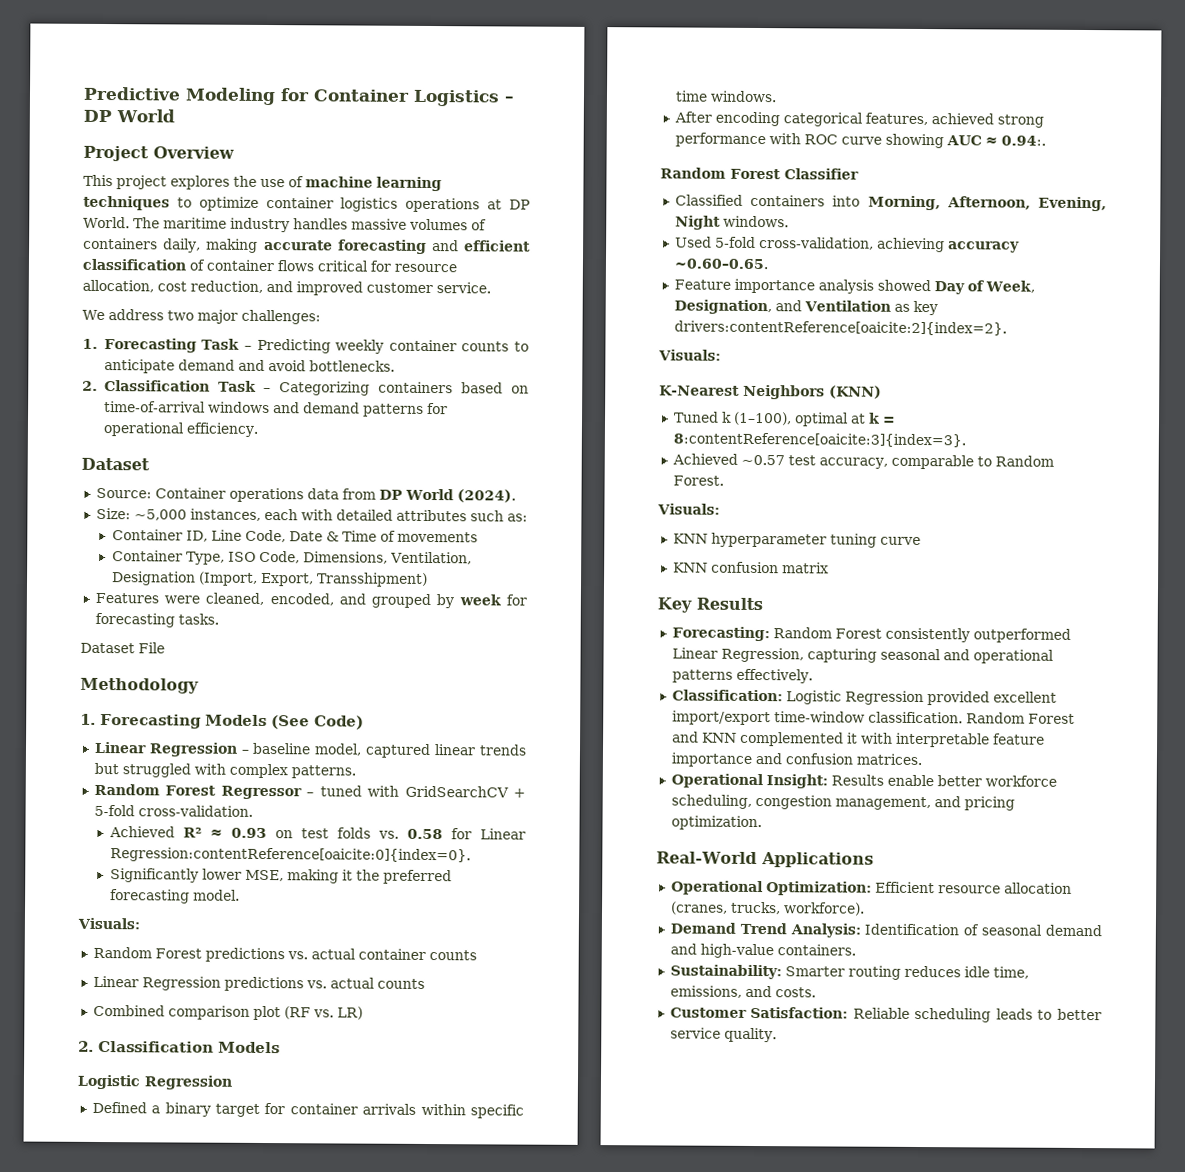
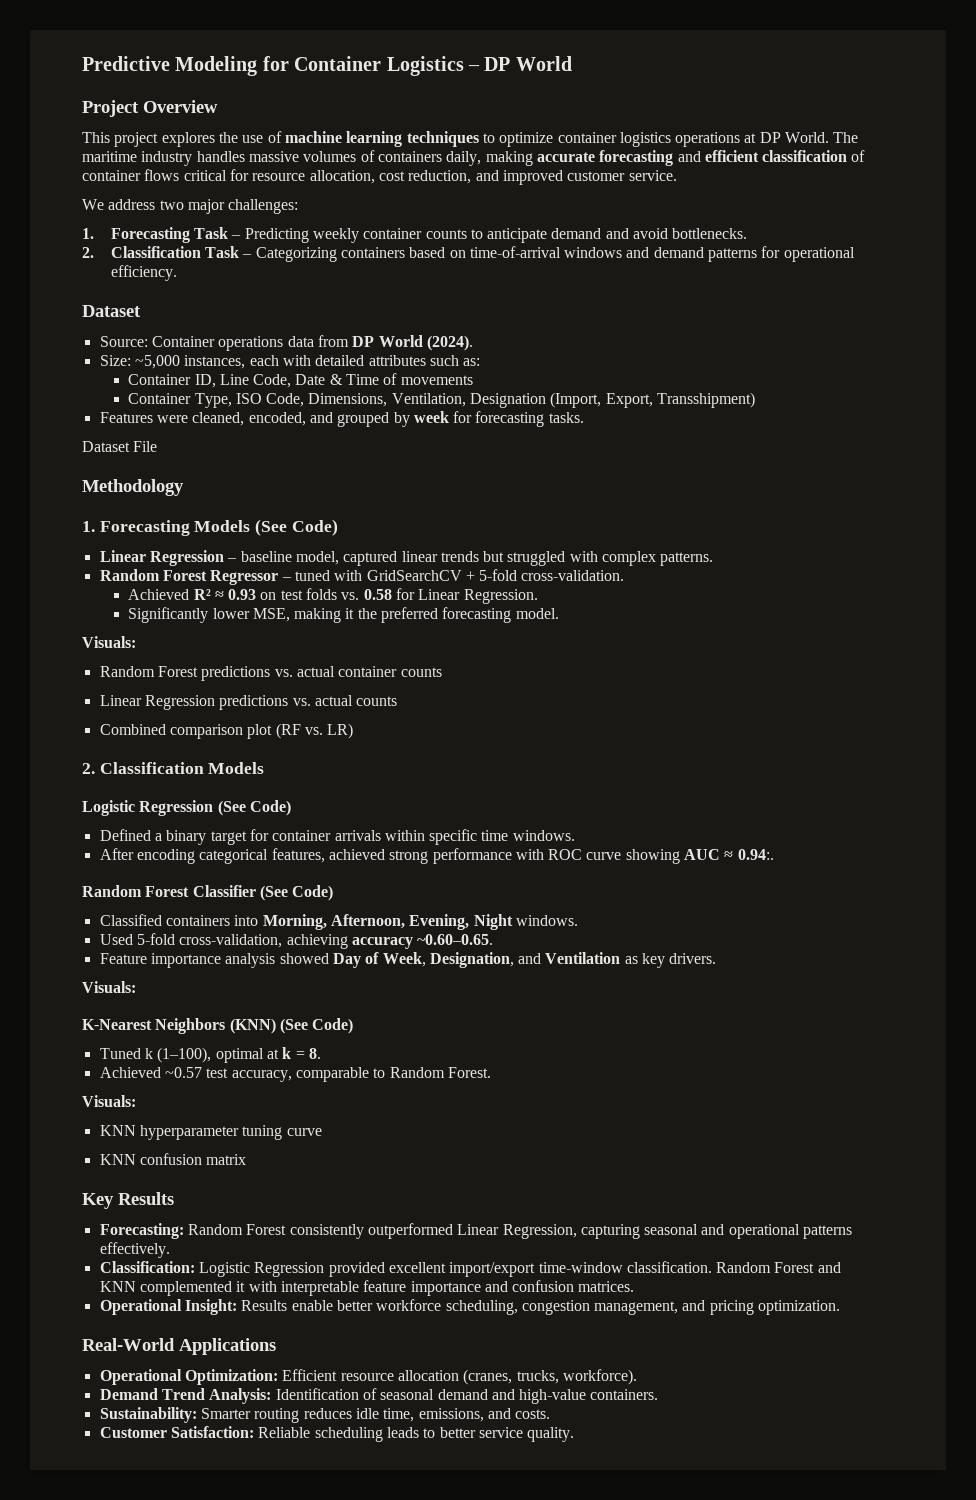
- Achieved R² ≈ 0.93 on test folds vs. 0.58 for Linear Regression:contentReference[oaicite:0]{index=0}.
+ Achieved R² ≈ 0.93 on test folds vs. 0.58 for Linear Regression.
  2. Classification Models
- Logistic Regression
+ Logistic Regression (See Code)
- Random Forest Classifier
+ Random Forest Classifier (See Code)
- Feature importance analysis showed Day of Week, Designation, and Ventilation as key drivers:contentReference[oaicite:2]{index=2}.
+ Feature importance analysis showed Day of Week, Designation, and Ventilation as key drivers.
- K-Nearest Neighbors (KNN)
+ K-Nearest Neighbors (KNN) (See Code)
- Tuned k (1–100), optimal at k = 8:contentReference[oaicite:3]{index=3}.
+ Tuned k (1–100), optimal at k = 8.

